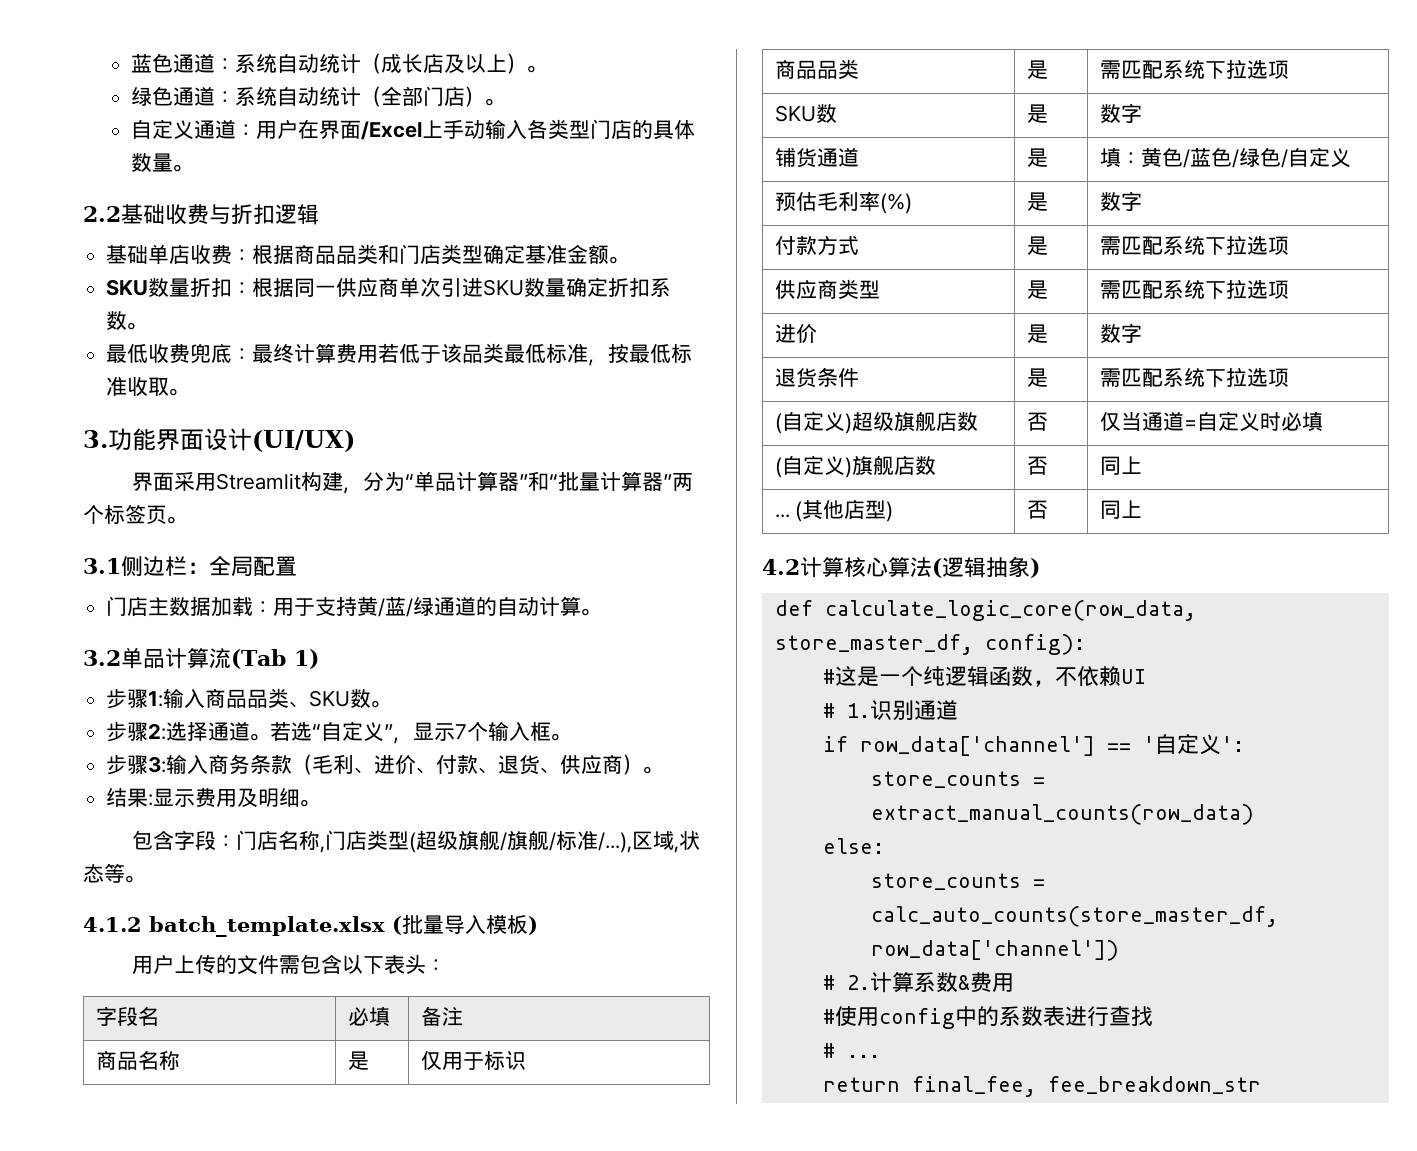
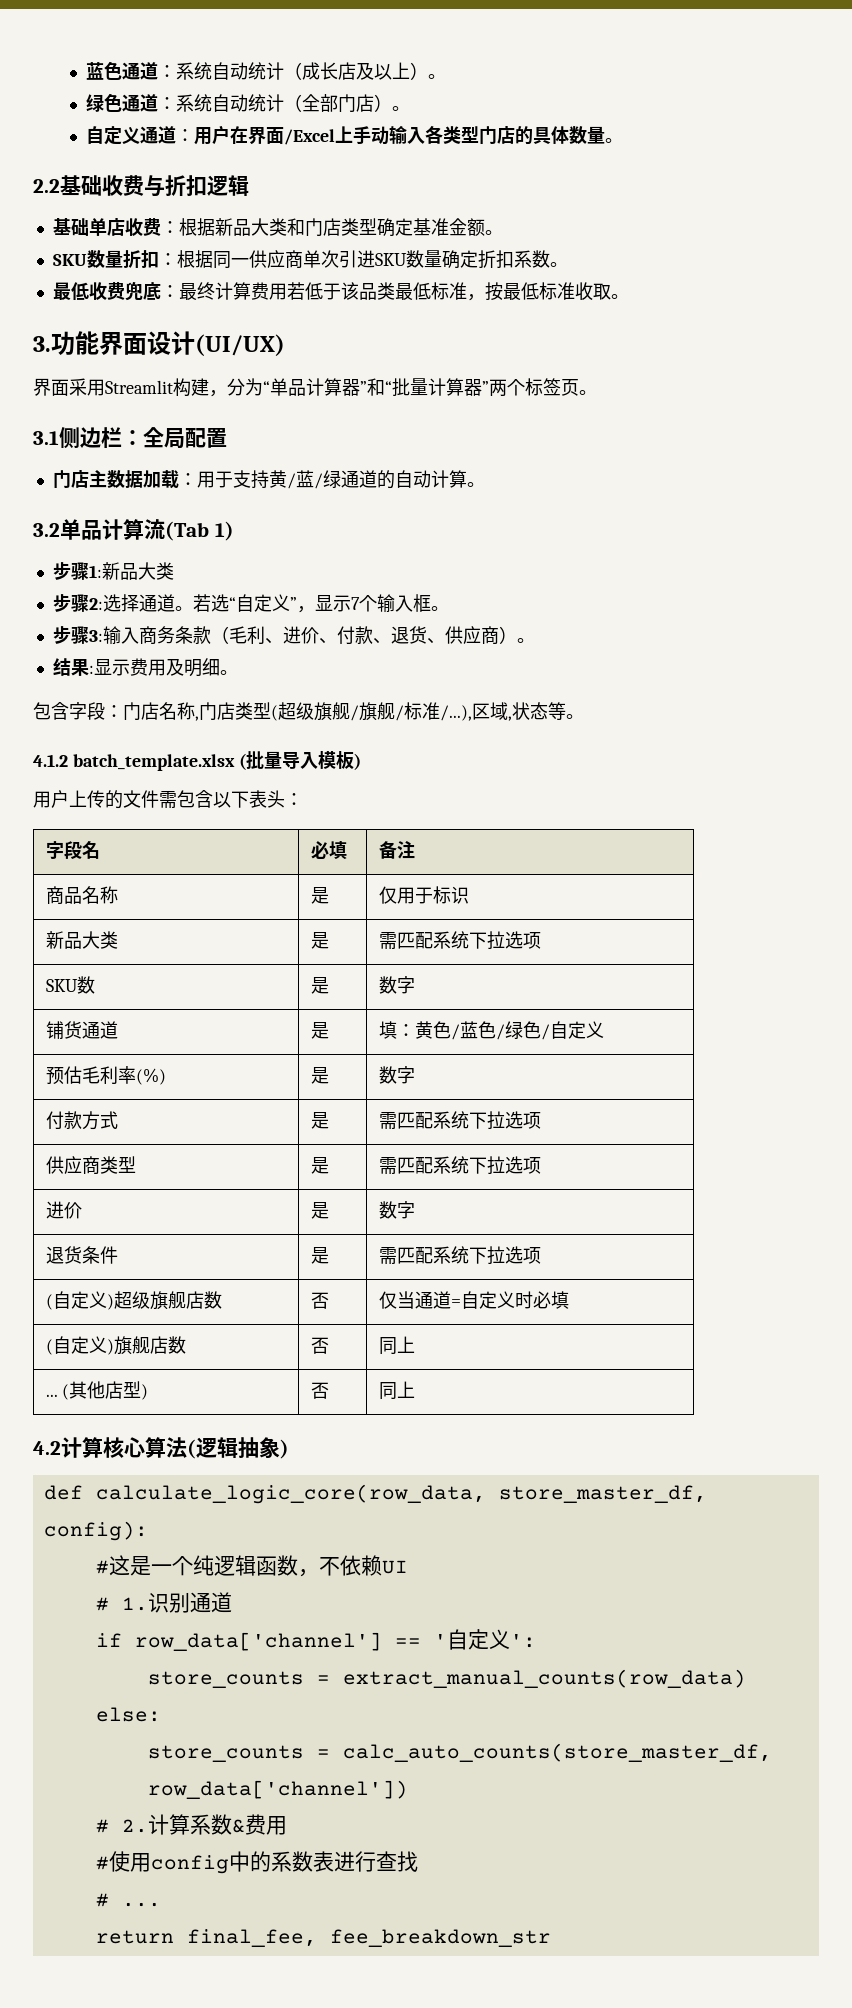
- 基础单店收费：根据商品品类和门店类型确定基准金额。
+ 基础单店收费：根据新品大类和门店类型确定基准金额。
- 步骤1:输入商品品类、SKU数。
+ 步骤1:新品大类
- 商品品类 | 是 | 需匹配系统下拉选项
+ 新品大类 | 是 | 需匹配系统下拉选项

